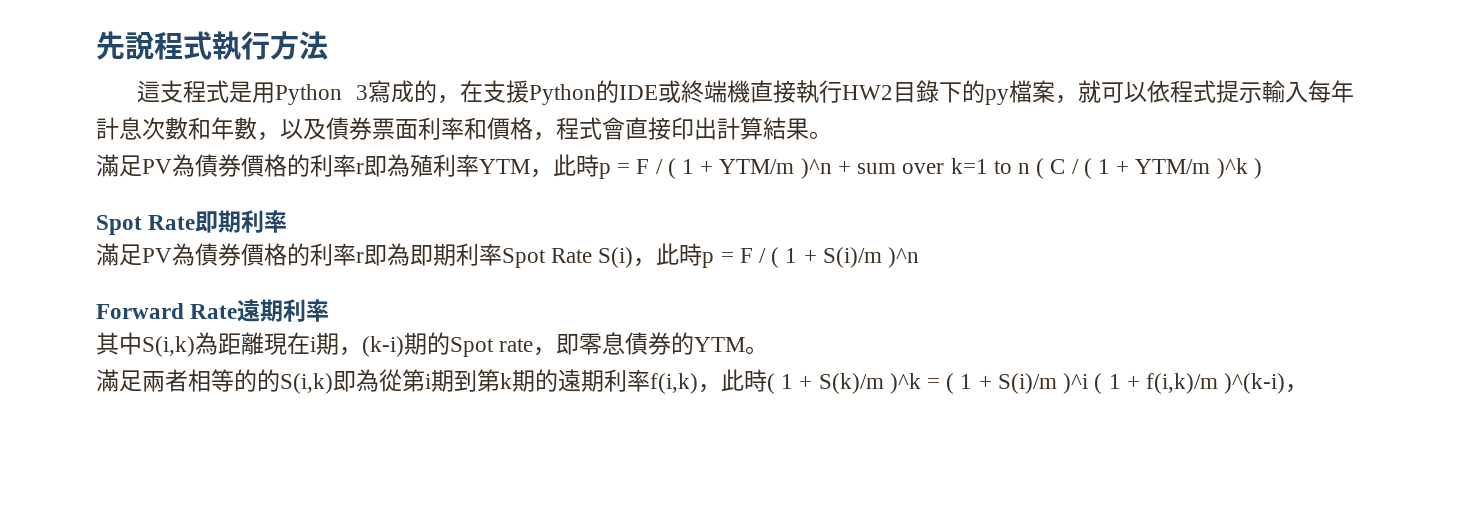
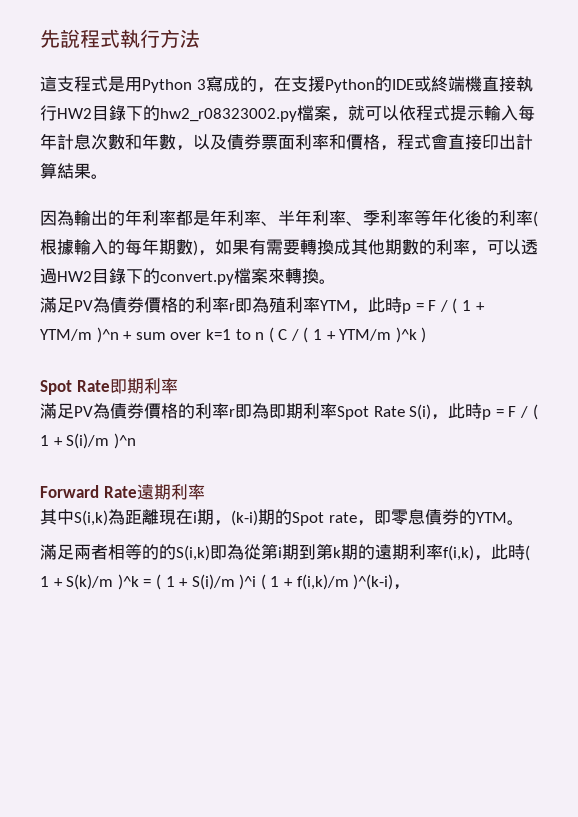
- 這支程式是用Python 3寫成的，在支援Python的IDE或終端機直接執行HW2目錄下的py檔案，就可以依程式提示輸入每年計息次數和年數，以及債券票面利率和價格，程式會直接印出計算結果。
+ 這支程式是用Python 3寫成的，在支援Python的IDE或終端機直接執行HW2目錄下的hw2_r08323002.py檔案，就可以依程式提示輸入每年計息次數和年數，以及債券票面利率和價格，程式會直接印出計算結果。
+ 因為輸出的年利率都是年利率、半年利率、季利率等年化後的利率(根據輸入的每年期數)，如果有需要轉換成其他期數的利率，可以透過HW2目錄下的convert.py檔案來轉換。

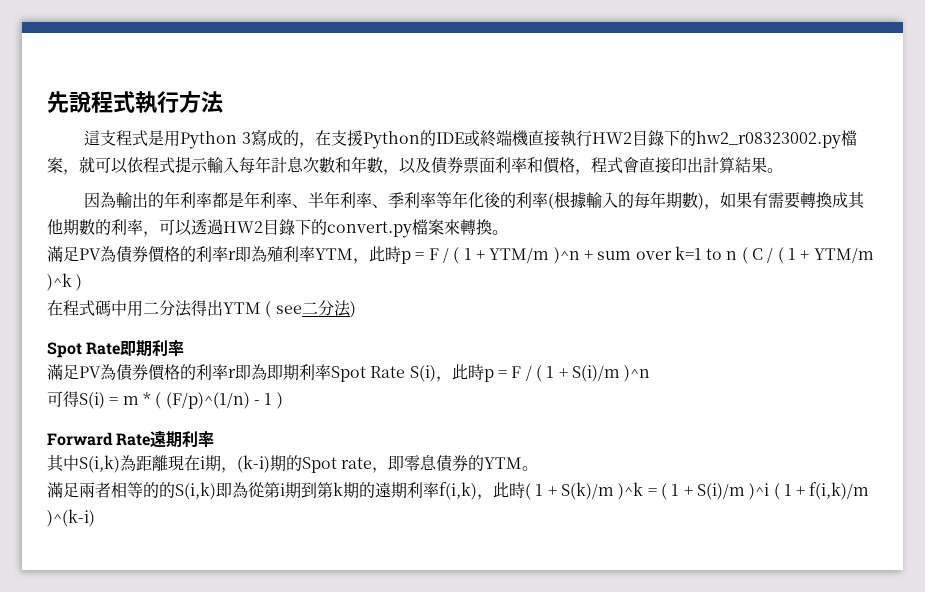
+ 在程式碼中用二分法得出YTM ( see二分法)
+ 可得S(i) = m * ( (F/p)^(1/n) - 1 )
- 滿足兩者相等的的S(i,k)即為從第i期到第k期的遠期利率f(i,k)，此時( 1 + S(k)/m )^k = ( 1 + S(i)/m )^i ( 1 + f(i,k)/m )^(k-i)，
+ 滿足兩者相等的的S(i,k)即為從第i期到第k期的遠期利率f(i,k)，此時( 1 + S(k)/m )^k = ( 1 + S(i)/m )^i ( 1 + f(i,k)/m )^(k-i)

